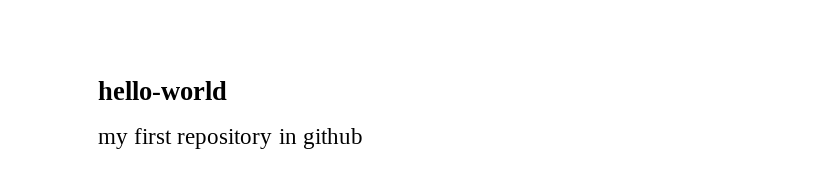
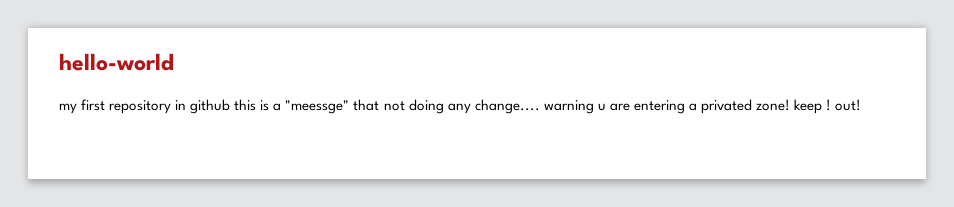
- my first repository in github
+ my first repository in github this is a "meessge" that not doing any change.... warning u are entering a privated zone! keep ! out!

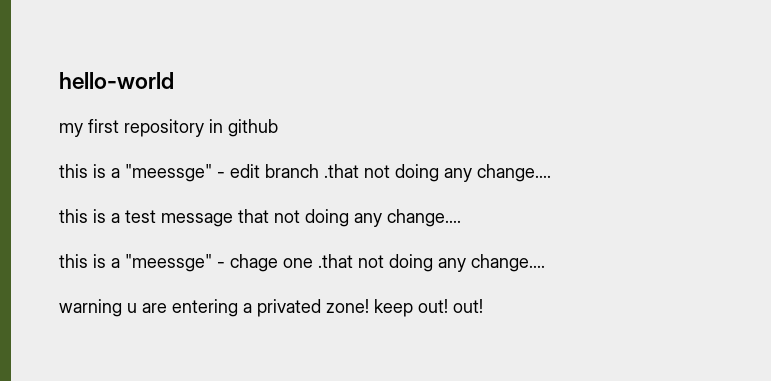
- my first repository in github this is a "meessge" that not doing any change.... warning u are entering a privated zone! keep ! out!
+ my first repository in github
+ this is a "meessge" - edit branch .that not doing any change....
+ this is a test message that not doing any change....
+ this is a "meessge" - chage one .that not doing any change....
+ warning u are entering a privated zone! keep out! out!

